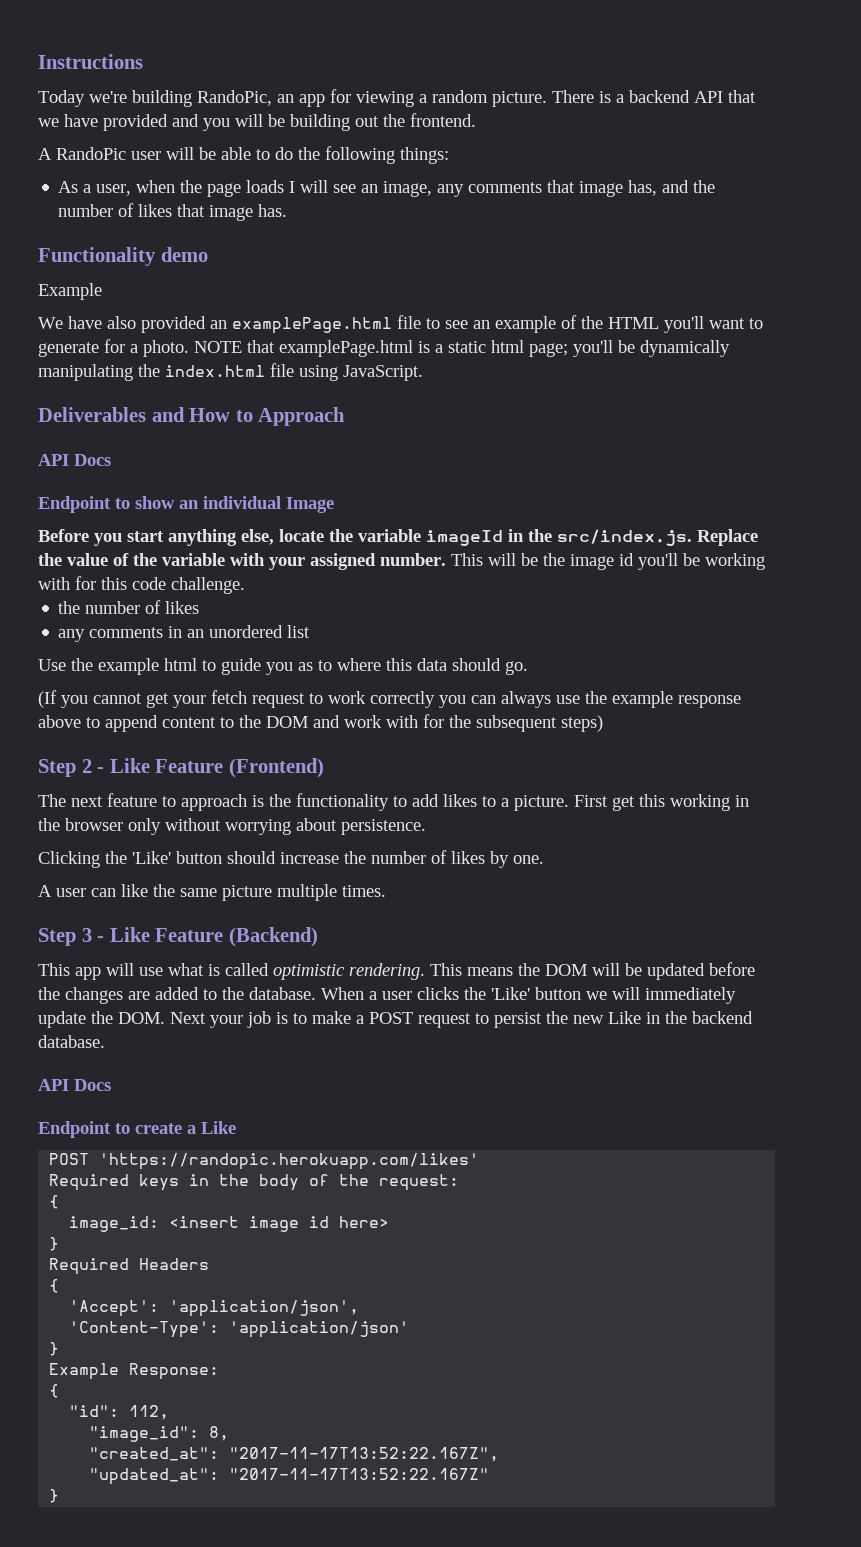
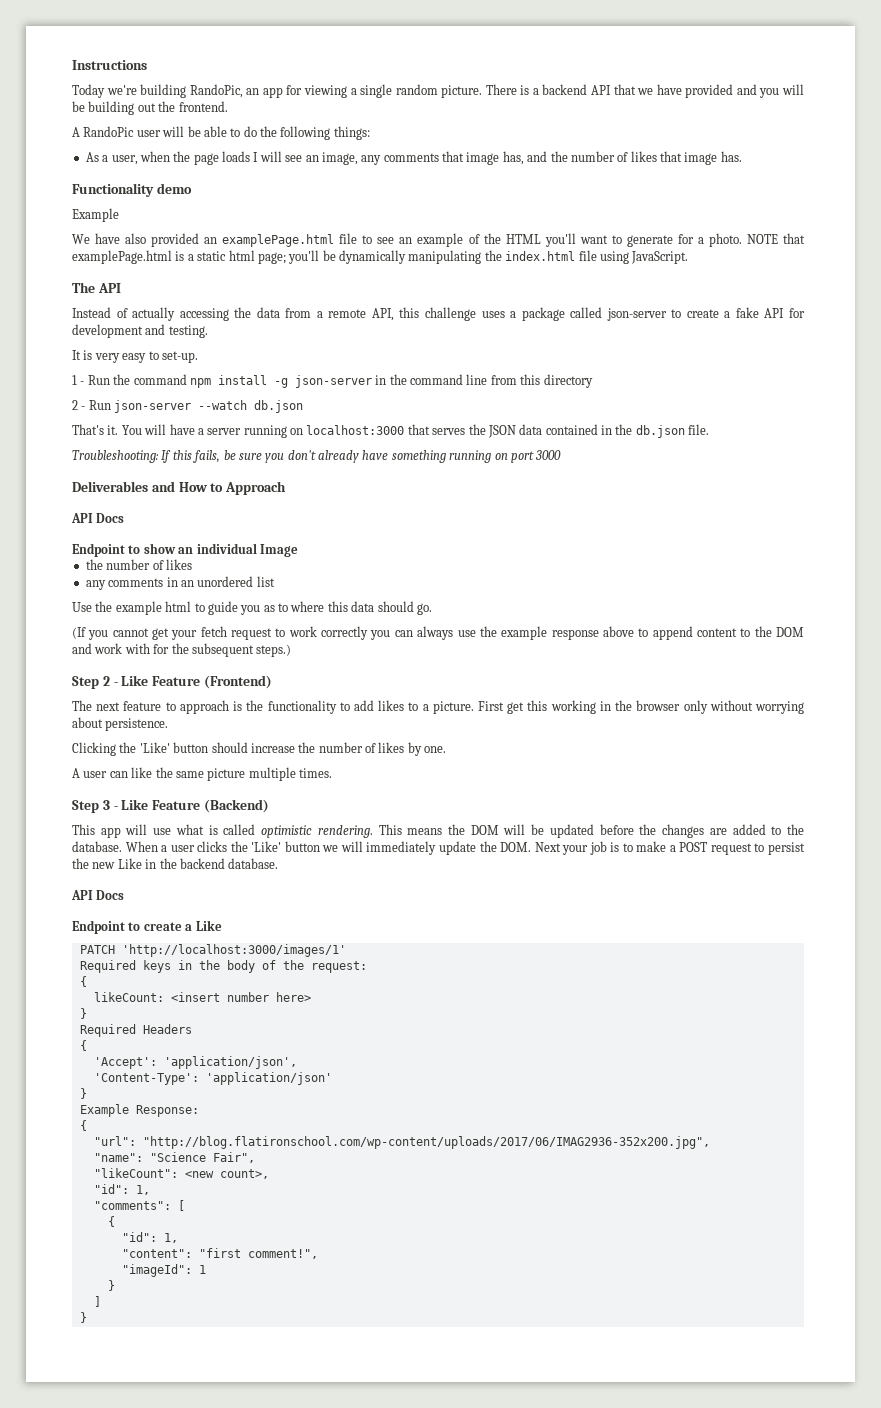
- Today we're building RandoPic, an app for viewing a random picture.
+ Today we're building RandoPic, an app for viewing a single random picture.
+ The API
+ Instead of actually accessing the data from a remote API, this challenge uses a package called json-server to create a fake API for development and testing.
+ It is very easy to set-up.
+ 1 - Run the command npm install -g json-server in the command line from this directory
+ 2 - Run json-server --watch db.json
+ That's it. You will have a server running on localhost:3000 that serves the JSON data contained in the db.json file.
+ Troubleshooting: If this fails, be sure you don't already have something running on port 3000
- Before you start anything else, locate the variable imageId in the src/index.js. Replace the value of the variable with your assigned number. This will be the image id you'll be working with for this code challenge.
- (If you cannot get your fetch request to work correctly you can always use the example response above to append content to the DOM and work with for the subsequent steps)
+ (If you cannot get your fetch request to work correctly you can always use the example response above to append content to the DOM and work with for the subsequent steps.)
- POST 'https://randopic.herokuapp.com/likes'
+ PATCH 'http://localhost:3000/images/1'
- image_id: <insert image id here>
+ likeCount: <insert number here>
- "id": 112,
- "image_id": 8,
- "created_at": "2017-11-17T13:52:22.167Z",
- "updated_at": "2017-11-17T13:52:22.167Z"
+ "url": "http://blog.flatironschool.com/wp-content/uploads/2017/06/IMAG2936-352x200.jpg",
+ "name": "Science Fair",
+ "likeCount": <new count>,
+ "id": 1,
+ "comments": [
+ {
+ "id": 1,
+ "content": "first comment!",
+ "imageId": 1
+ }
+ ]

